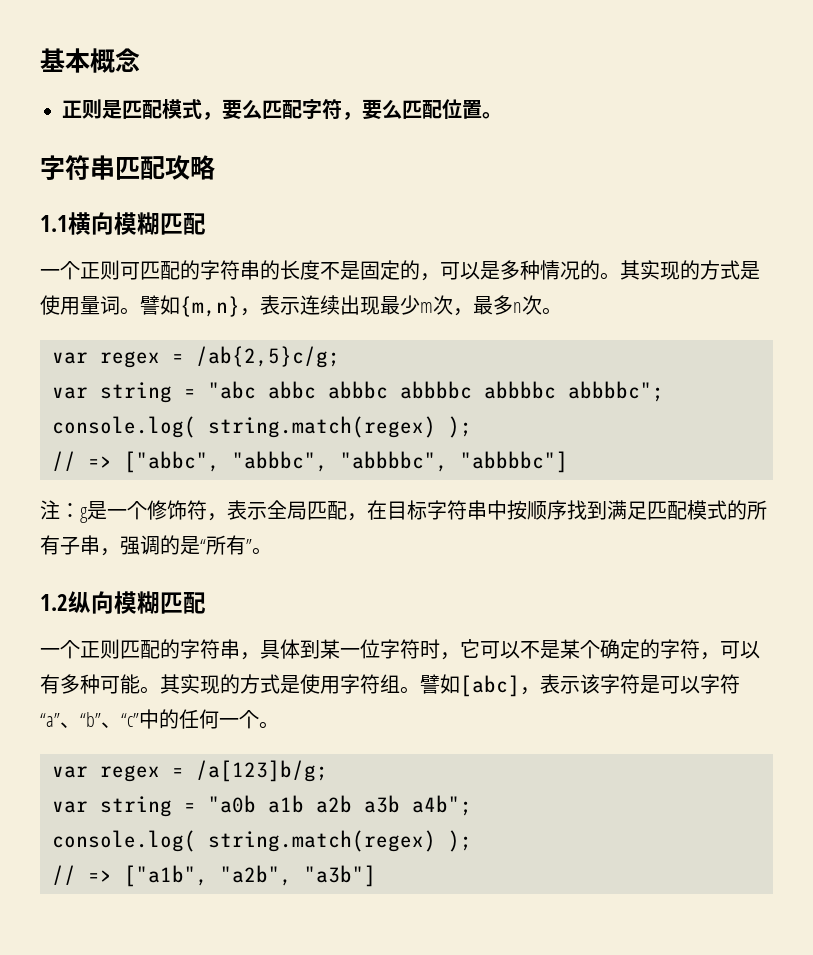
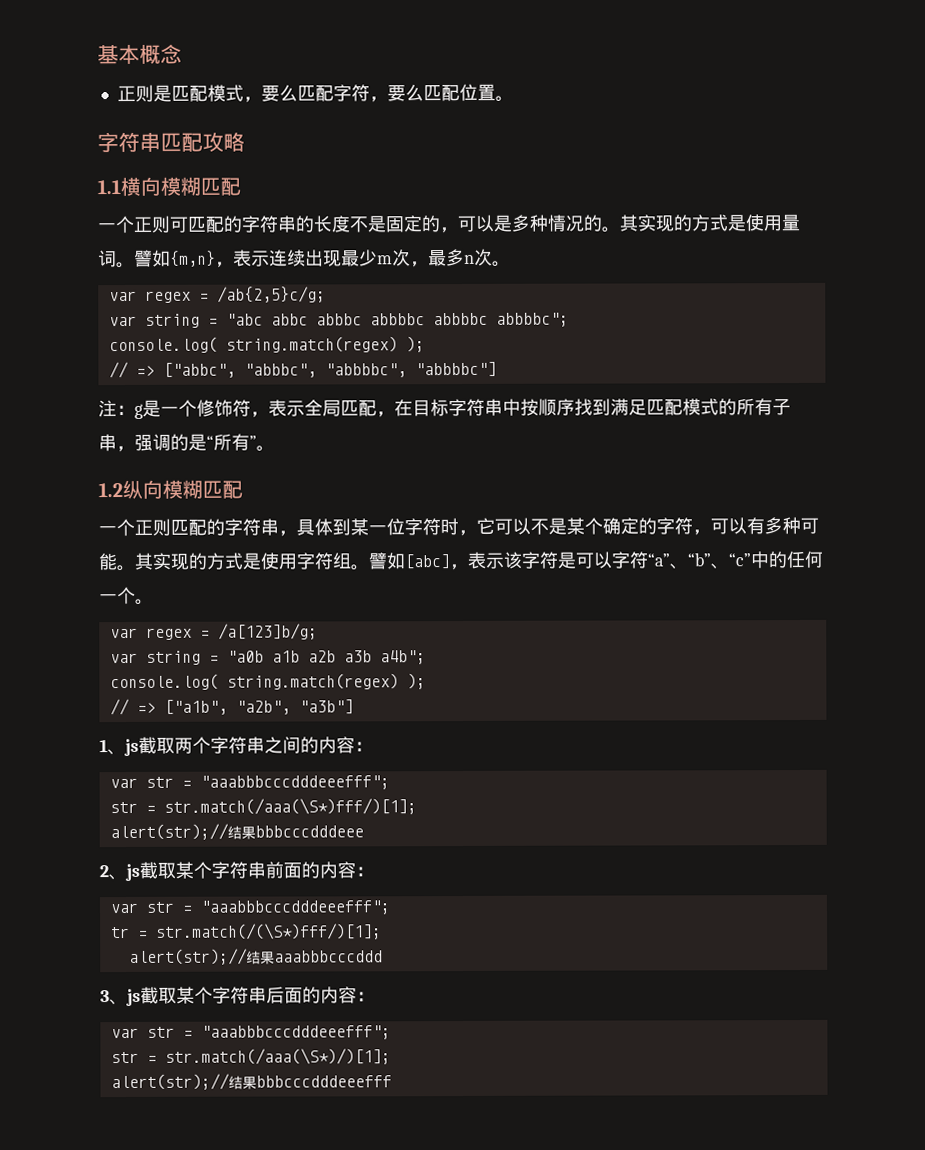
+ 1、js截取两个字符串之间的内容：
+ var str = "aaabbbcccdddeeefff";
+ str = str.match(/aaa(\S*)fff/)[1];
+ alert(str);//结果bbbcccdddeee
+ 2、js截取某个字符串前面的内容：
+ var str = "aaabbbcccdddeeefff";
+ tr = str.match(/(\S*)fff/)[1];
+ alert(str);//结果aaabbbcccddd
+ 3、js截取某个字符串后面的内容：
+ var str = "aaabbbcccdddeeefff";
+ str = str.match(/aaa(\S*)/)[1];
+ alert(str);//结果bbbcccdddeeefff

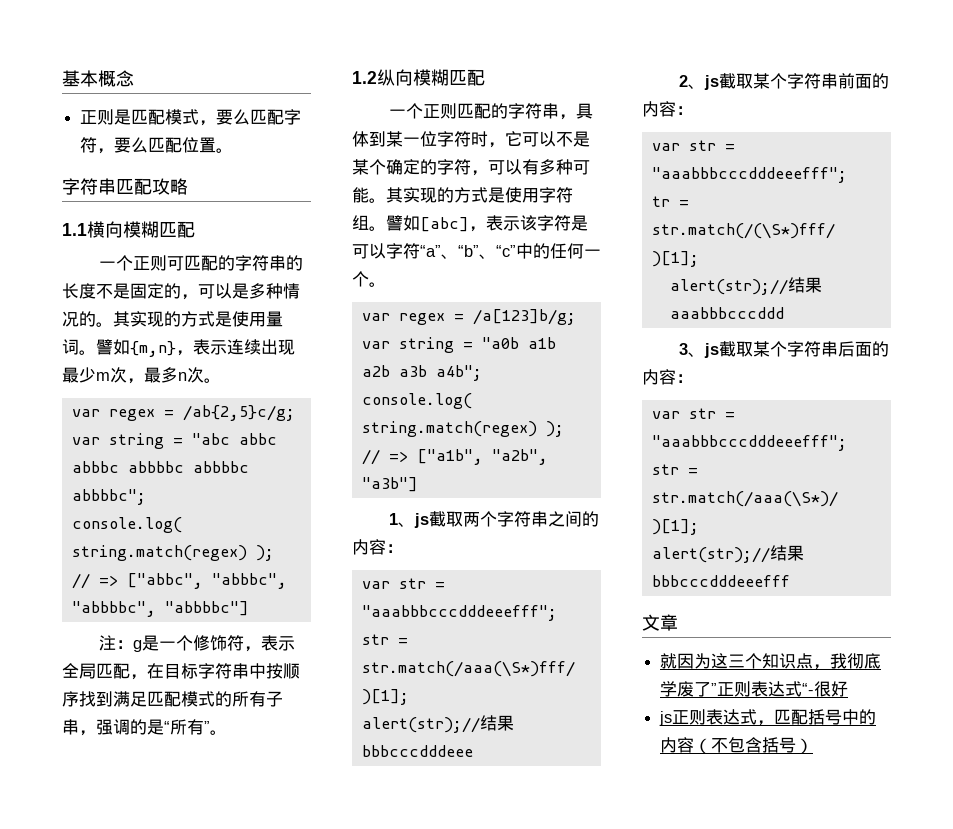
+ 文章
+ 就因为这三个知识点，我彻底学废了”正则表达式“-很好
+ js正则表达式，匹配括号中的内容（不包含括号）

